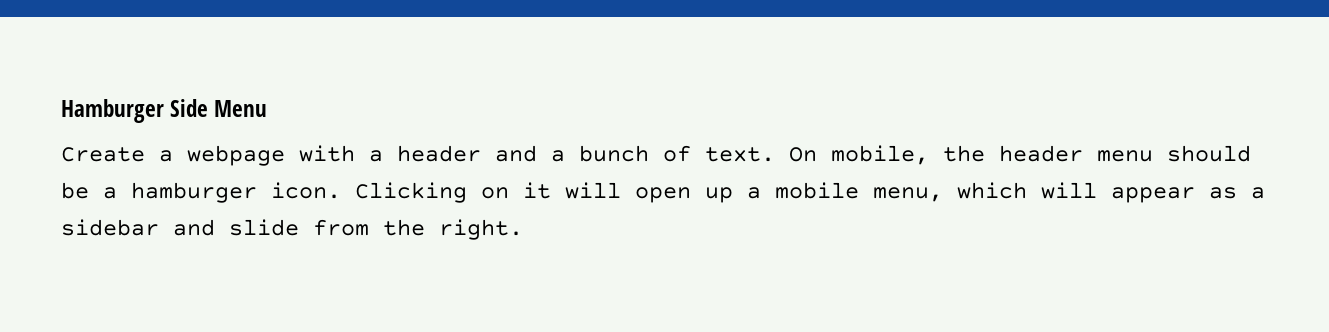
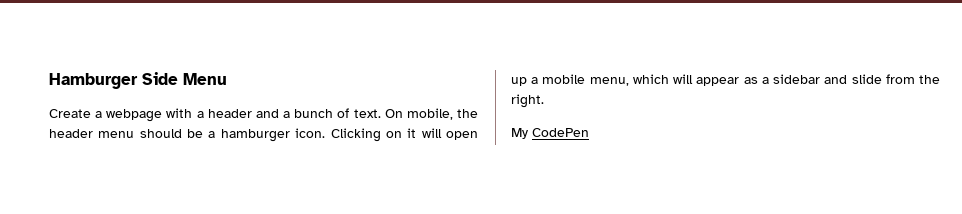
+ My CodePen

